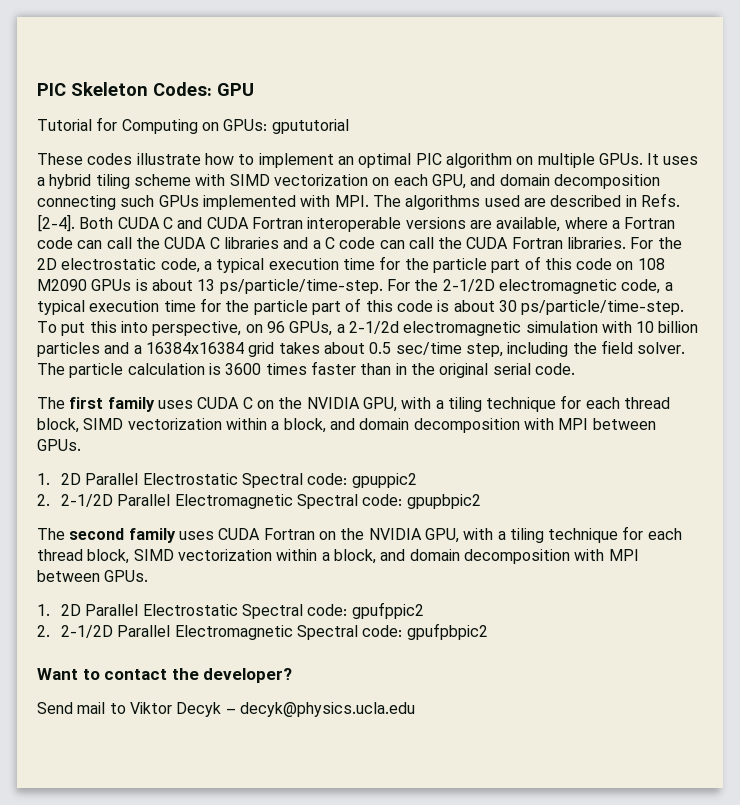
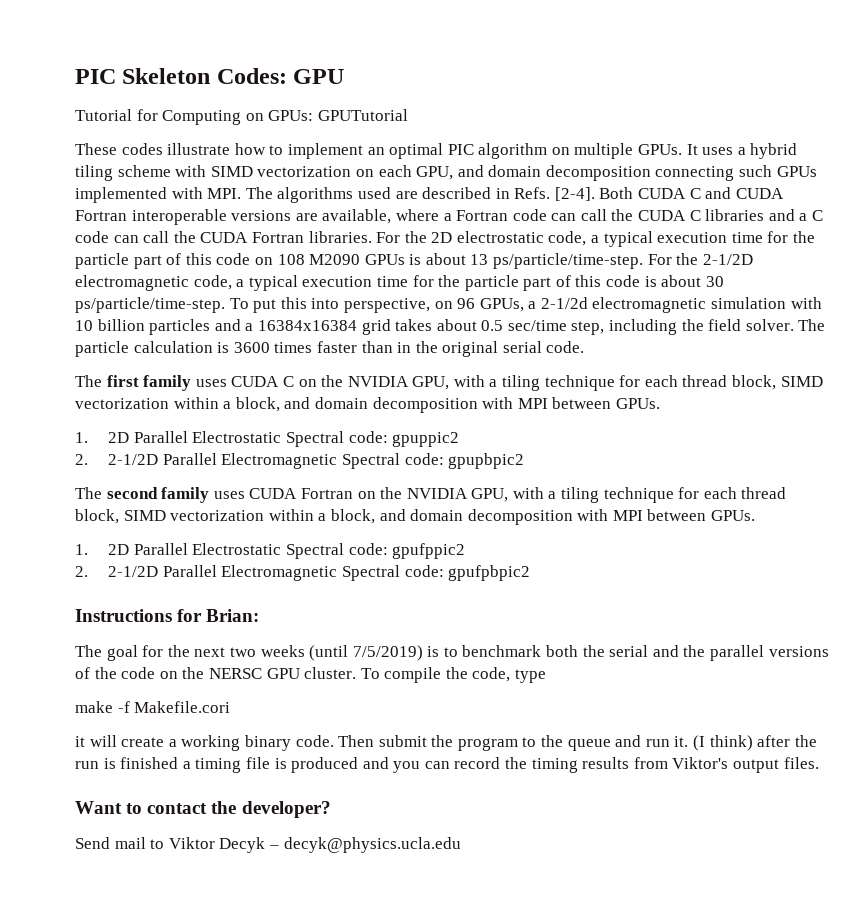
- Tutorial for Computing on GPUs: gpututorial
+ Tutorial for Computing on GPUs: GPUTutorial
+ Instructions for Brian:
+ The goal for the next two weeks (until 7/5/2019) is to benchmark both the serial and the parallel versions of the code on the NERSC GPU cluster. To compile the code, type
+ make -f Makefile.cori
+ it will create a working binary code. Then submit the program to the queue and run it. (I think) after the run is finished a timing file is produced and you can record the timing results from Viktor's output files.

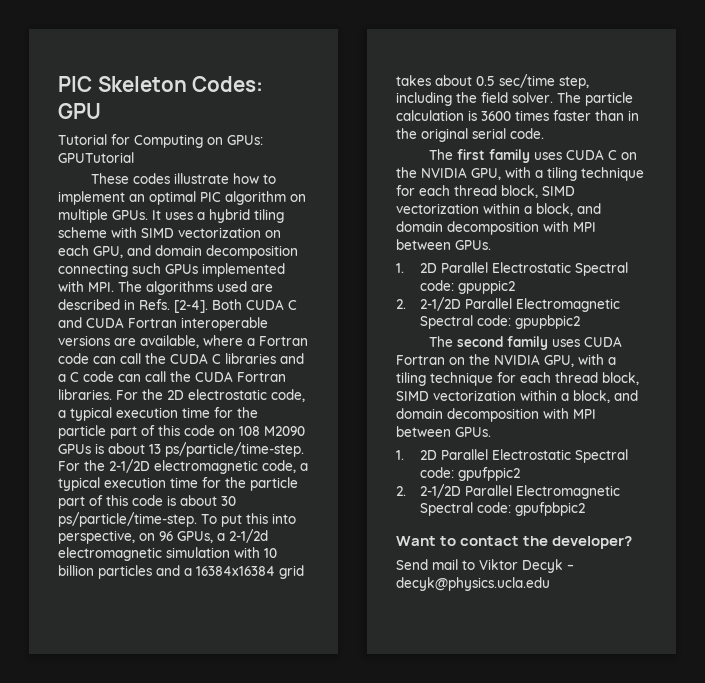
- Instructions for Brian:
- The goal for the next two weeks (until 7/5/2019) is to benchmark both the serial and the parallel versions of the code on the NERSC GPU cluster. To compile the code, type
- make -f Makefile.cori
- it will create a working binary code. Then submit the program to the queue and run it. (I think) after the run is finished a timing file is produced and you can record the timing results from Viktor's output files.

